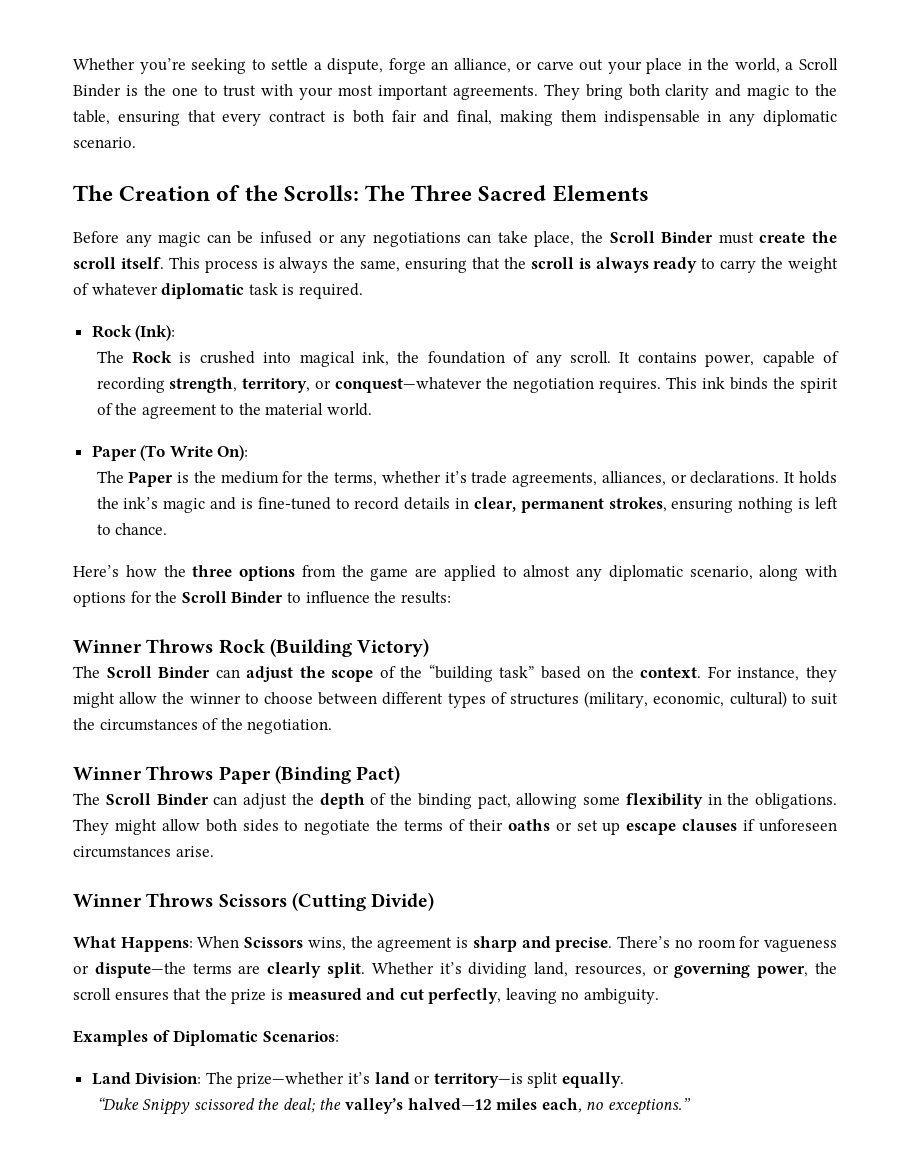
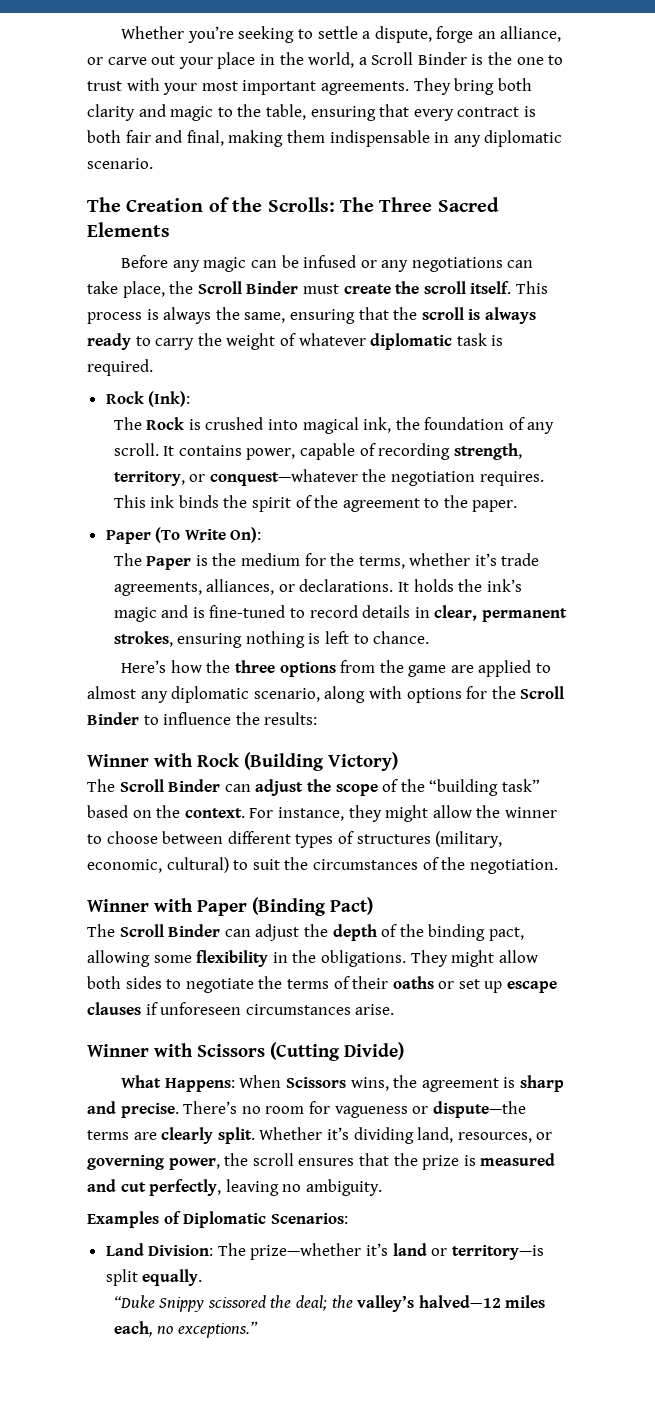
- This ink binds the spirit of the agreement to the material world.
+ This ink binds the spirit of the agreement to the paper.
- Winner Throws Rock (Building Victory)
+ Winner with Rock (Building Victory)
- Winner Throws Paper (Binding Pact)
+ Winner with Paper (Binding Pact)
- Winner Throws Scissors (Cutting Divide)
+ Winner with Scissors (Cutting Divide)

